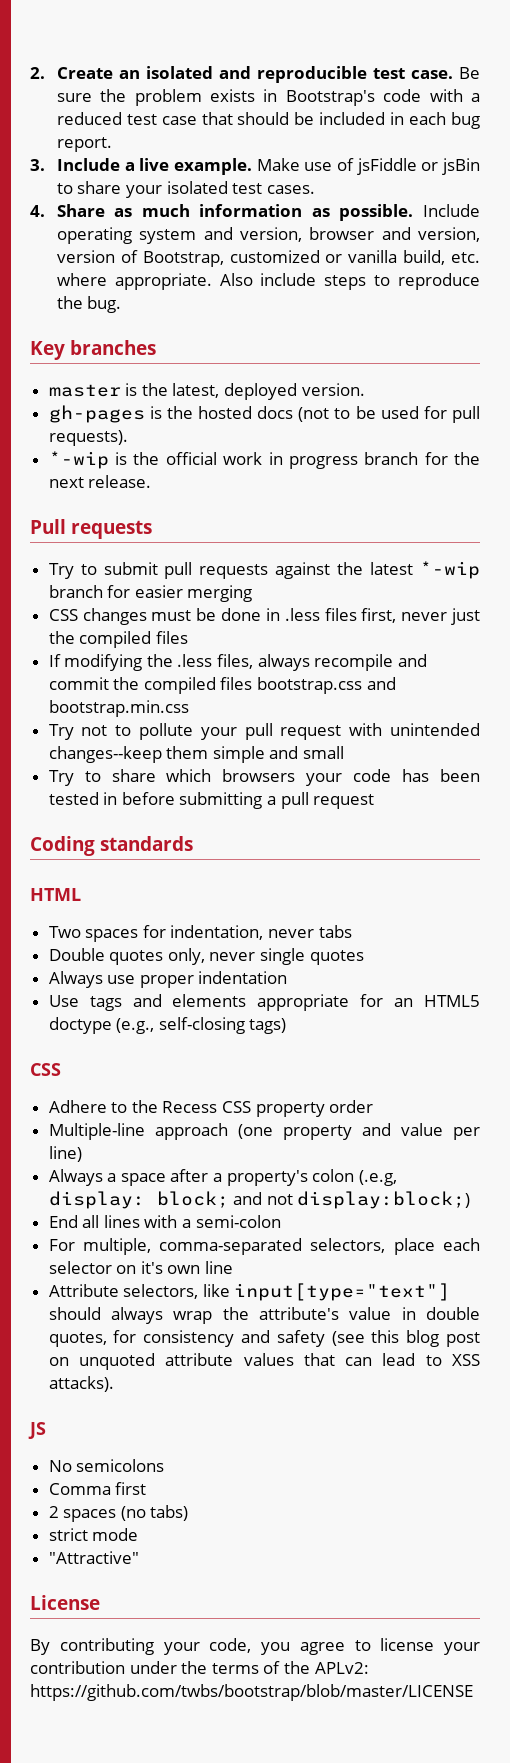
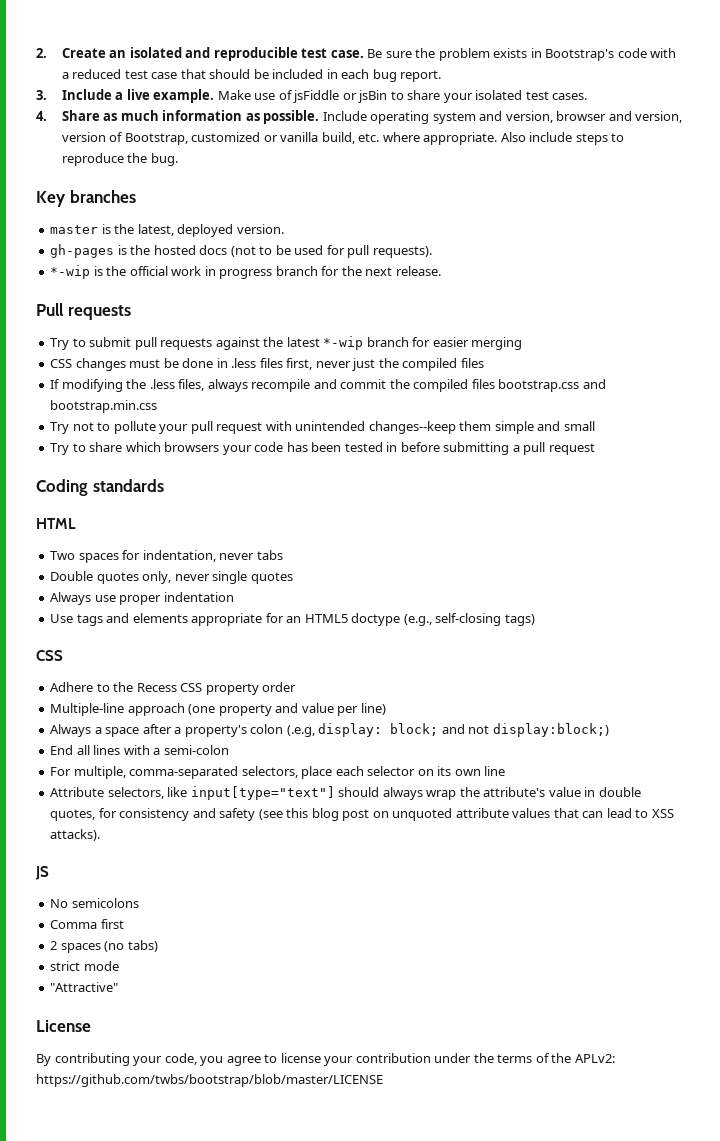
- For multiple, comma-separated selectors, place each selector on it's own line
+ For multiple, comma-separated selectors, place each selector on its own line

